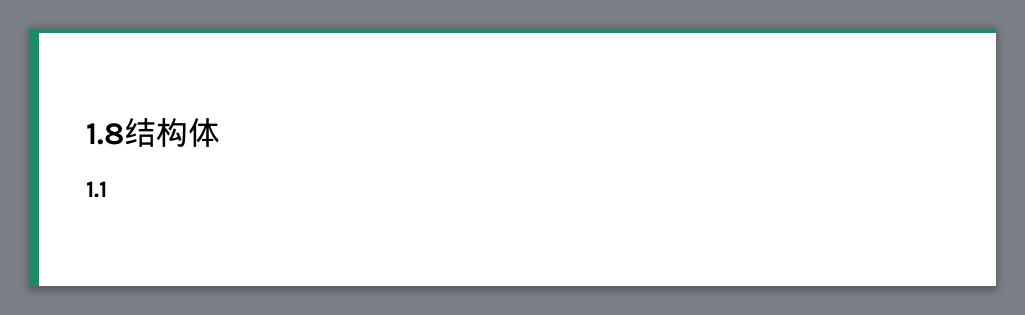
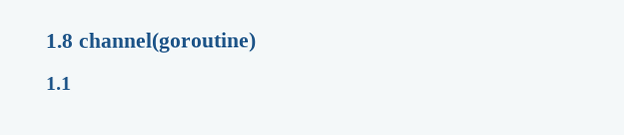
- 1.8结构体
+ 1.8 channel(goroutine)

